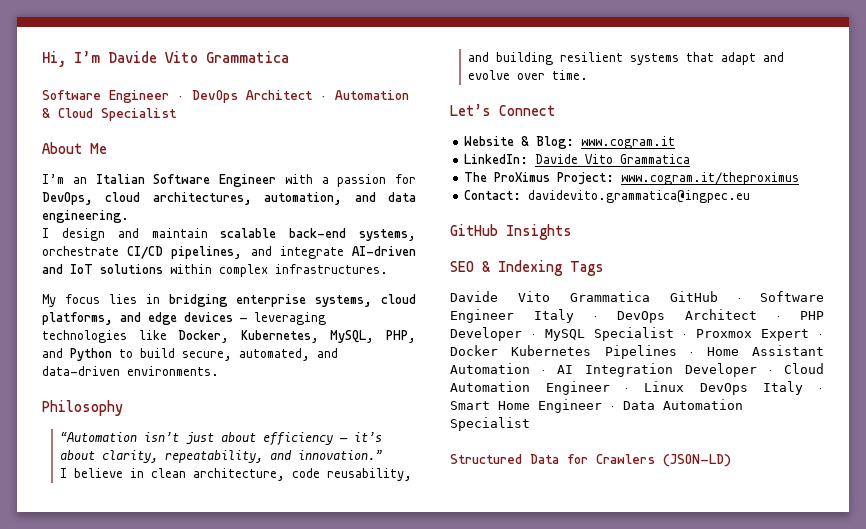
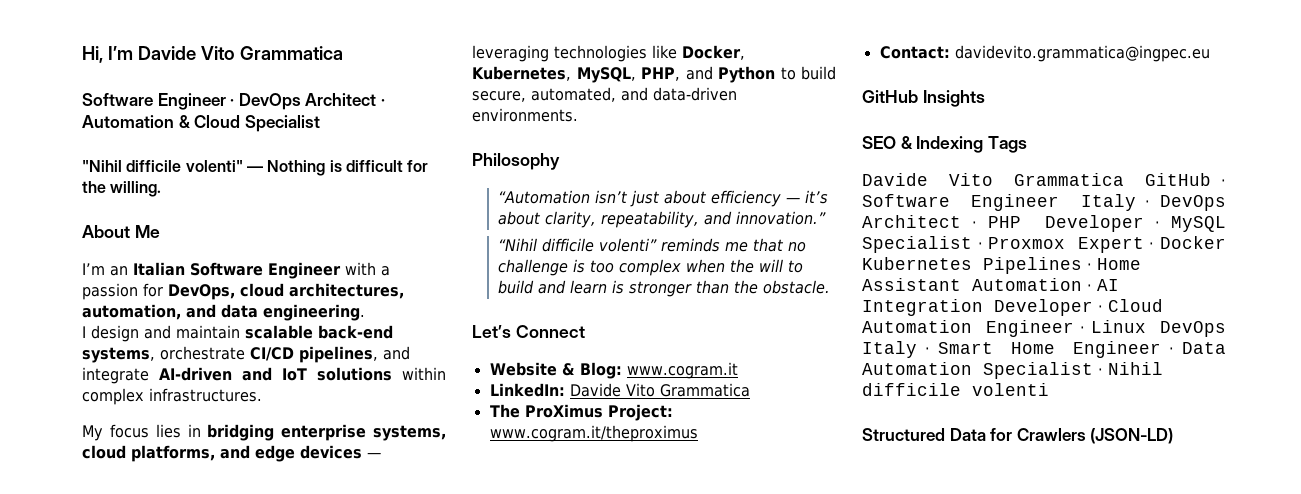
+ "Nihil difficile volenti" — Nothing is difficult for the willing.
- I believe in clean architecture, code reusability, and building resilient systems that adapt and evolve over time.
+ “Nihil difficile volenti” reminds me that no challenge is too complex when the will to build and learn is stronger than the obstacle.
- Davide Vito Grammatica GitHub · Software Engineer Italy · DevOps Architect · PHP Developer · MySQL Specialist · Proxmox Expert · Docker Kubernetes Pipelines · Home Assistant Automation · AI Integration Developer · Cloud Automation Engineer · Linux DevOps Italy · Smart Home Engineer · Data Automation Specialist
+ Davide Vito Grammatica GitHub · Software Engineer Italy · DevOps Architect · PHP Developer · MySQL Specialist · Proxmox Expert · Docker Kubernetes Pipelines · Home Assistant Automation · AI Integration Developer · Cloud Automation Engineer · Linux DevOps Italy · Smart Home Engineer · Data Automation Specialist · Nihil difficile volenti

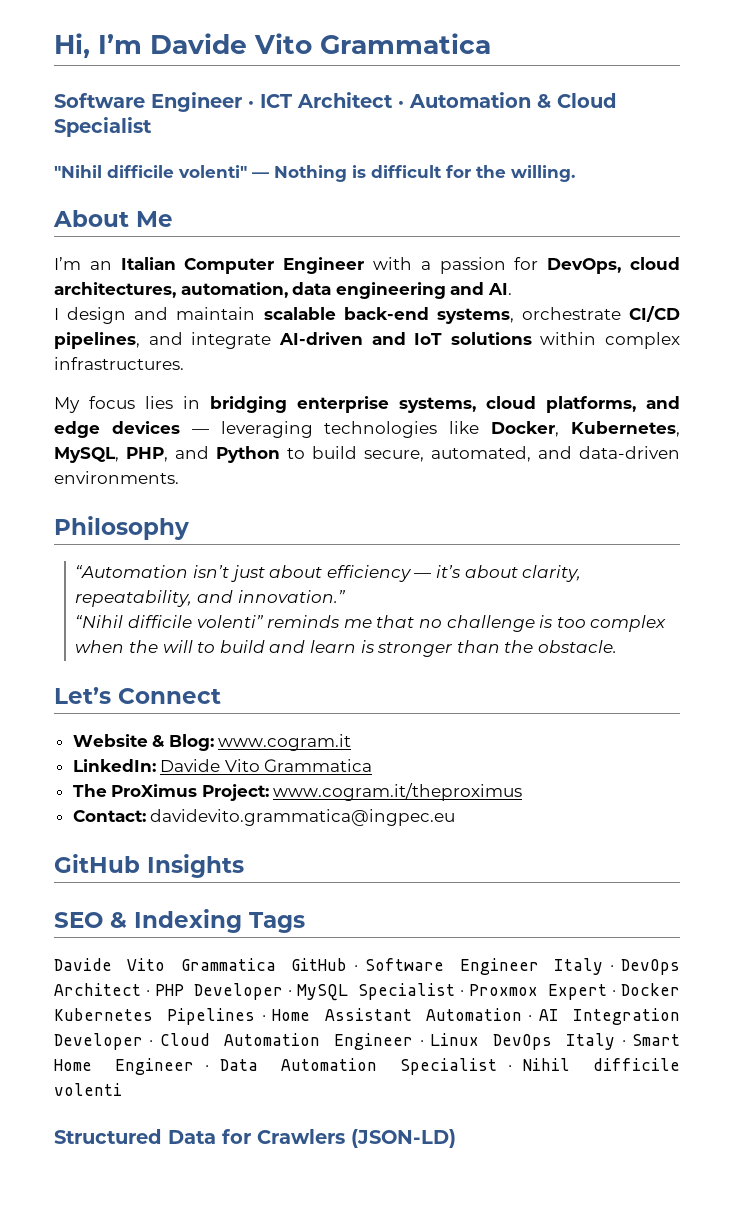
- Software Engineer · DevOps Architect · Automation & Cloud Specialist
+ Software Engineer · ICT Architect · Automation & Cloud Specialist
- I’m an Italian Software Engineer with a passion for DevOps, cloud architectures, automation, and data engineering.
+ I’m an Italian Computer Engineer with a passion for DevOps, cloud architectures, automation, data engineering and AI.

